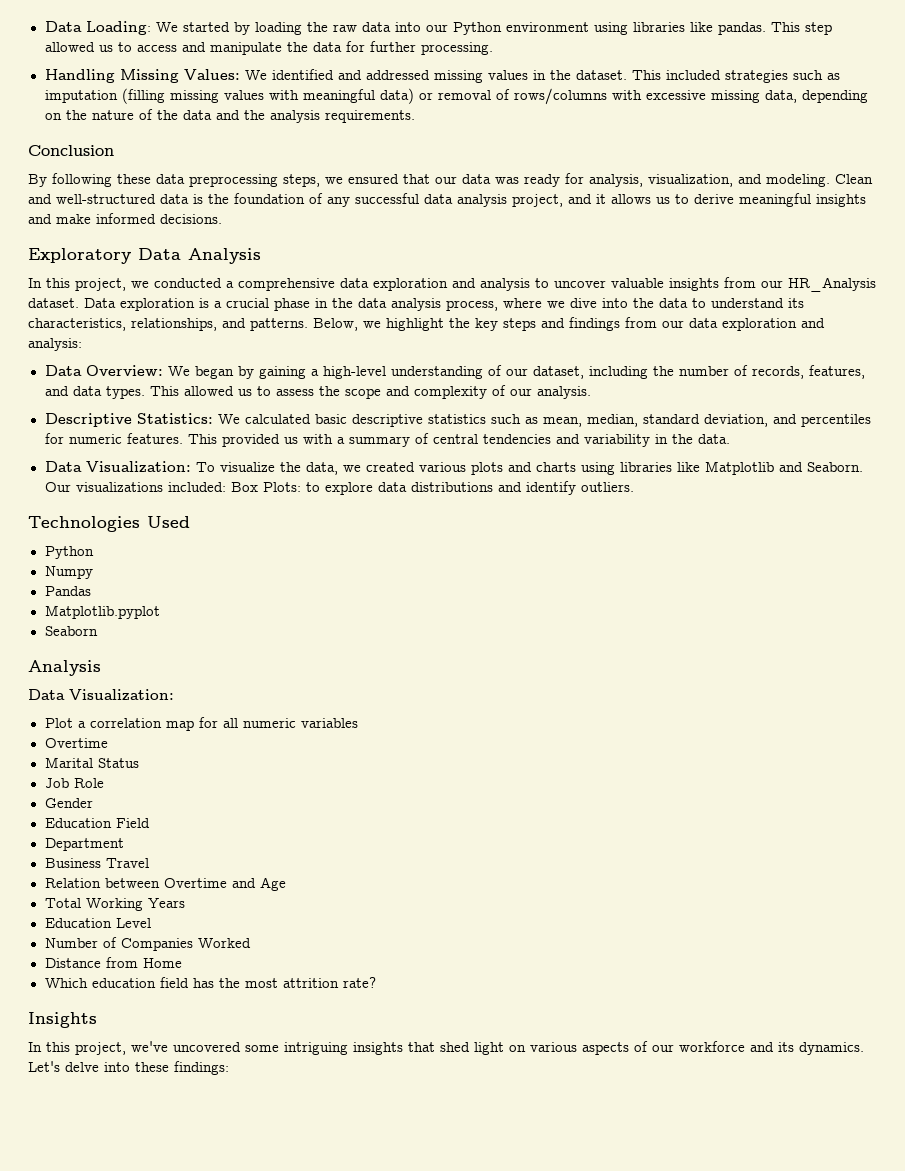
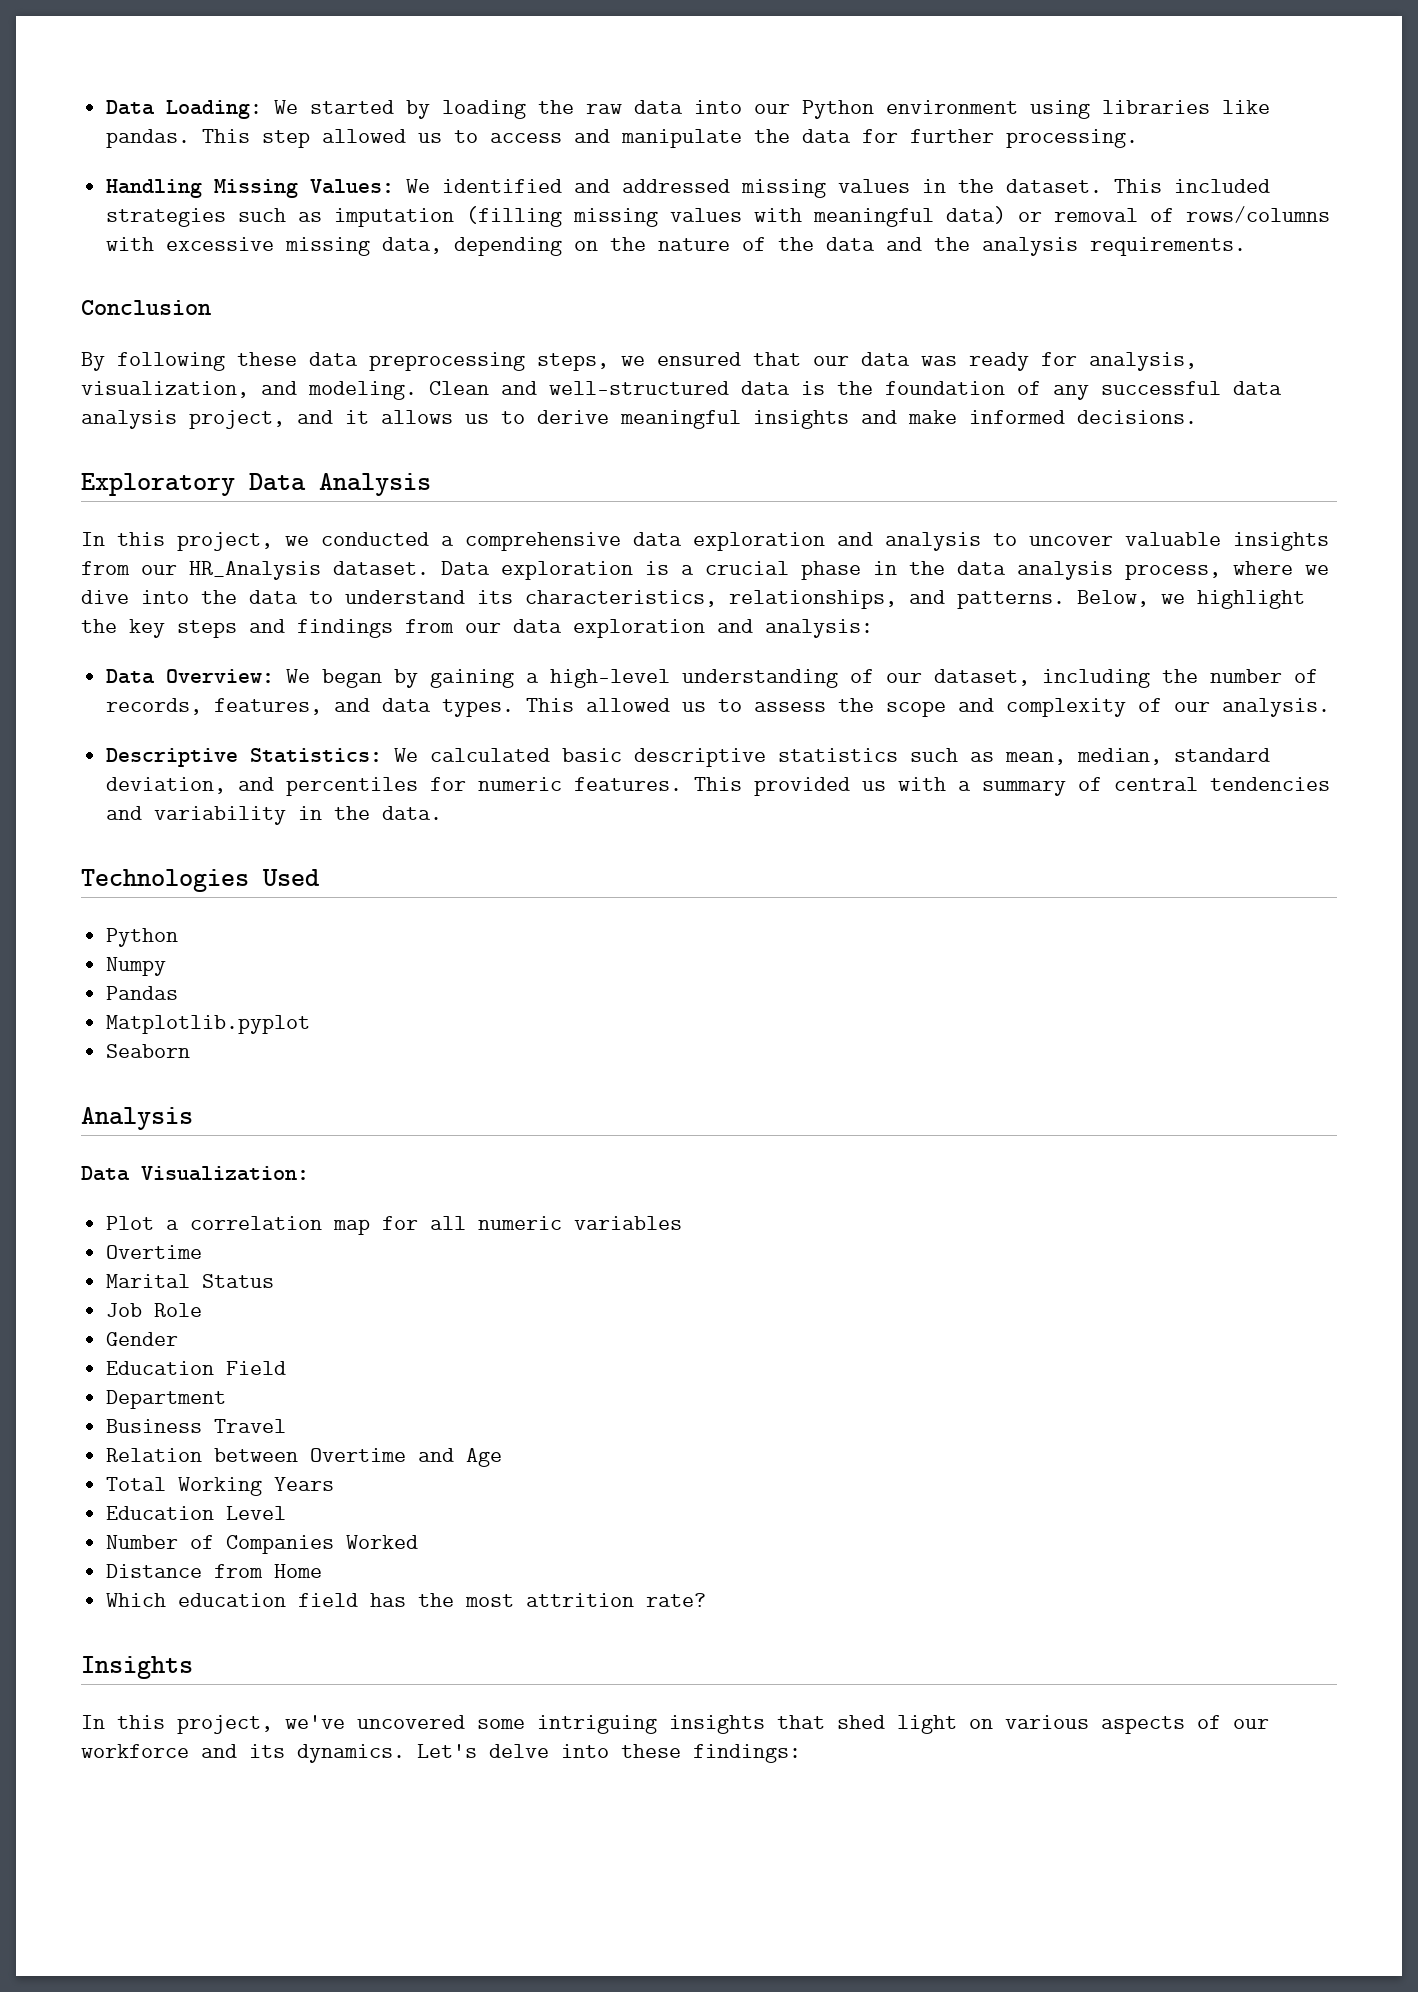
- Data Visualization: To visualize the data, we created various plots and charts using libraries like Matplotlib and Seaborn. Our visualizations included: Box Plots: to explore data distributions and identify outliers.

